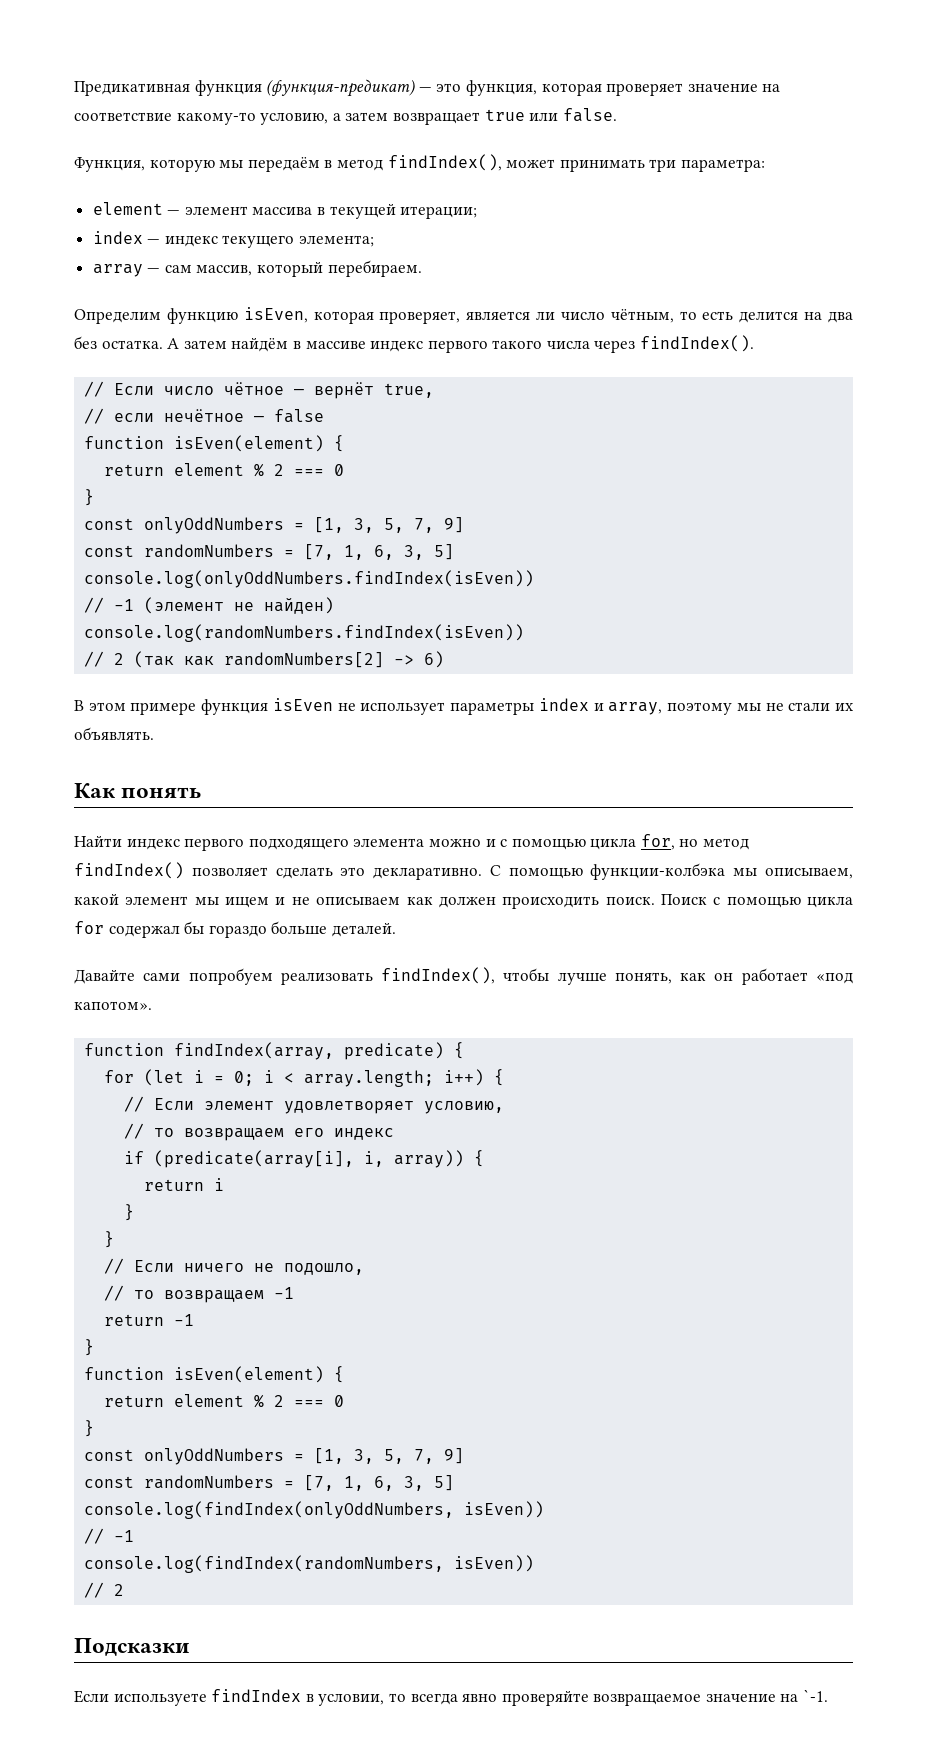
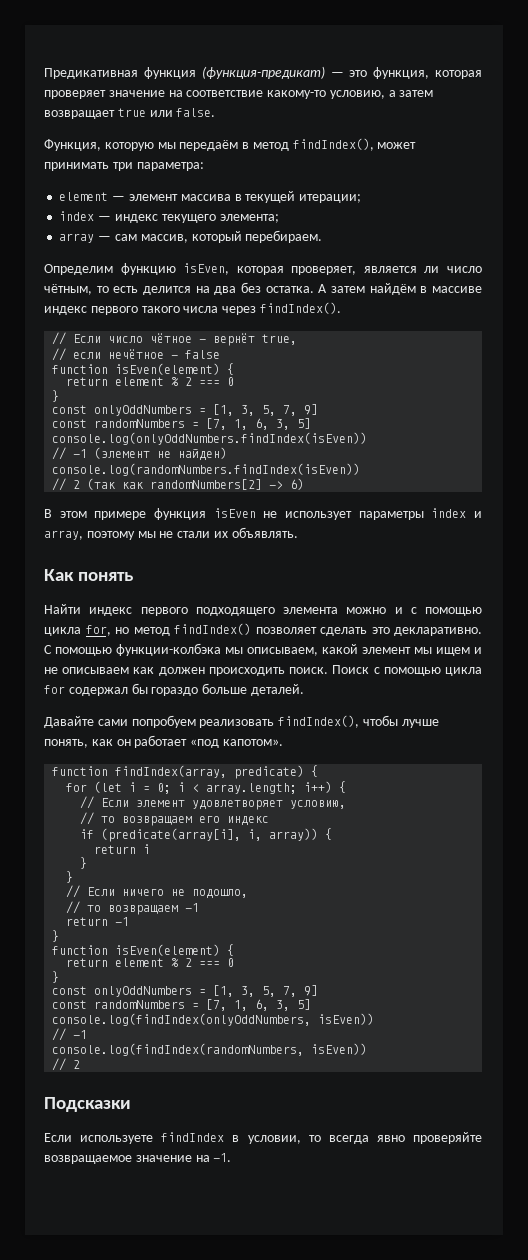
- Если используете findIndex в условии, то всегда явно проверяйте возвращаемое значение на `-1.
+ Если используете findIndex в условии, то всегда явно проверяйте возвращаемое значение на -1.

